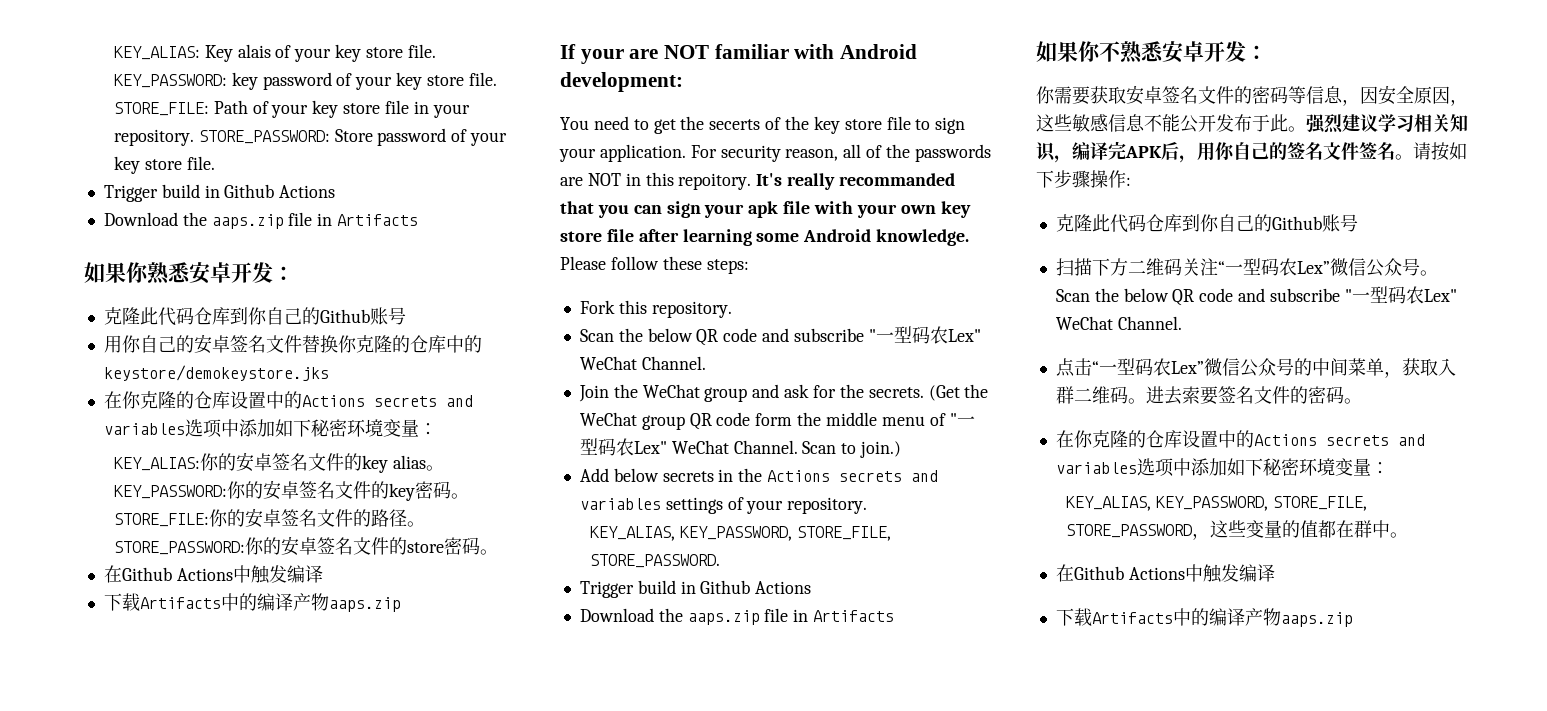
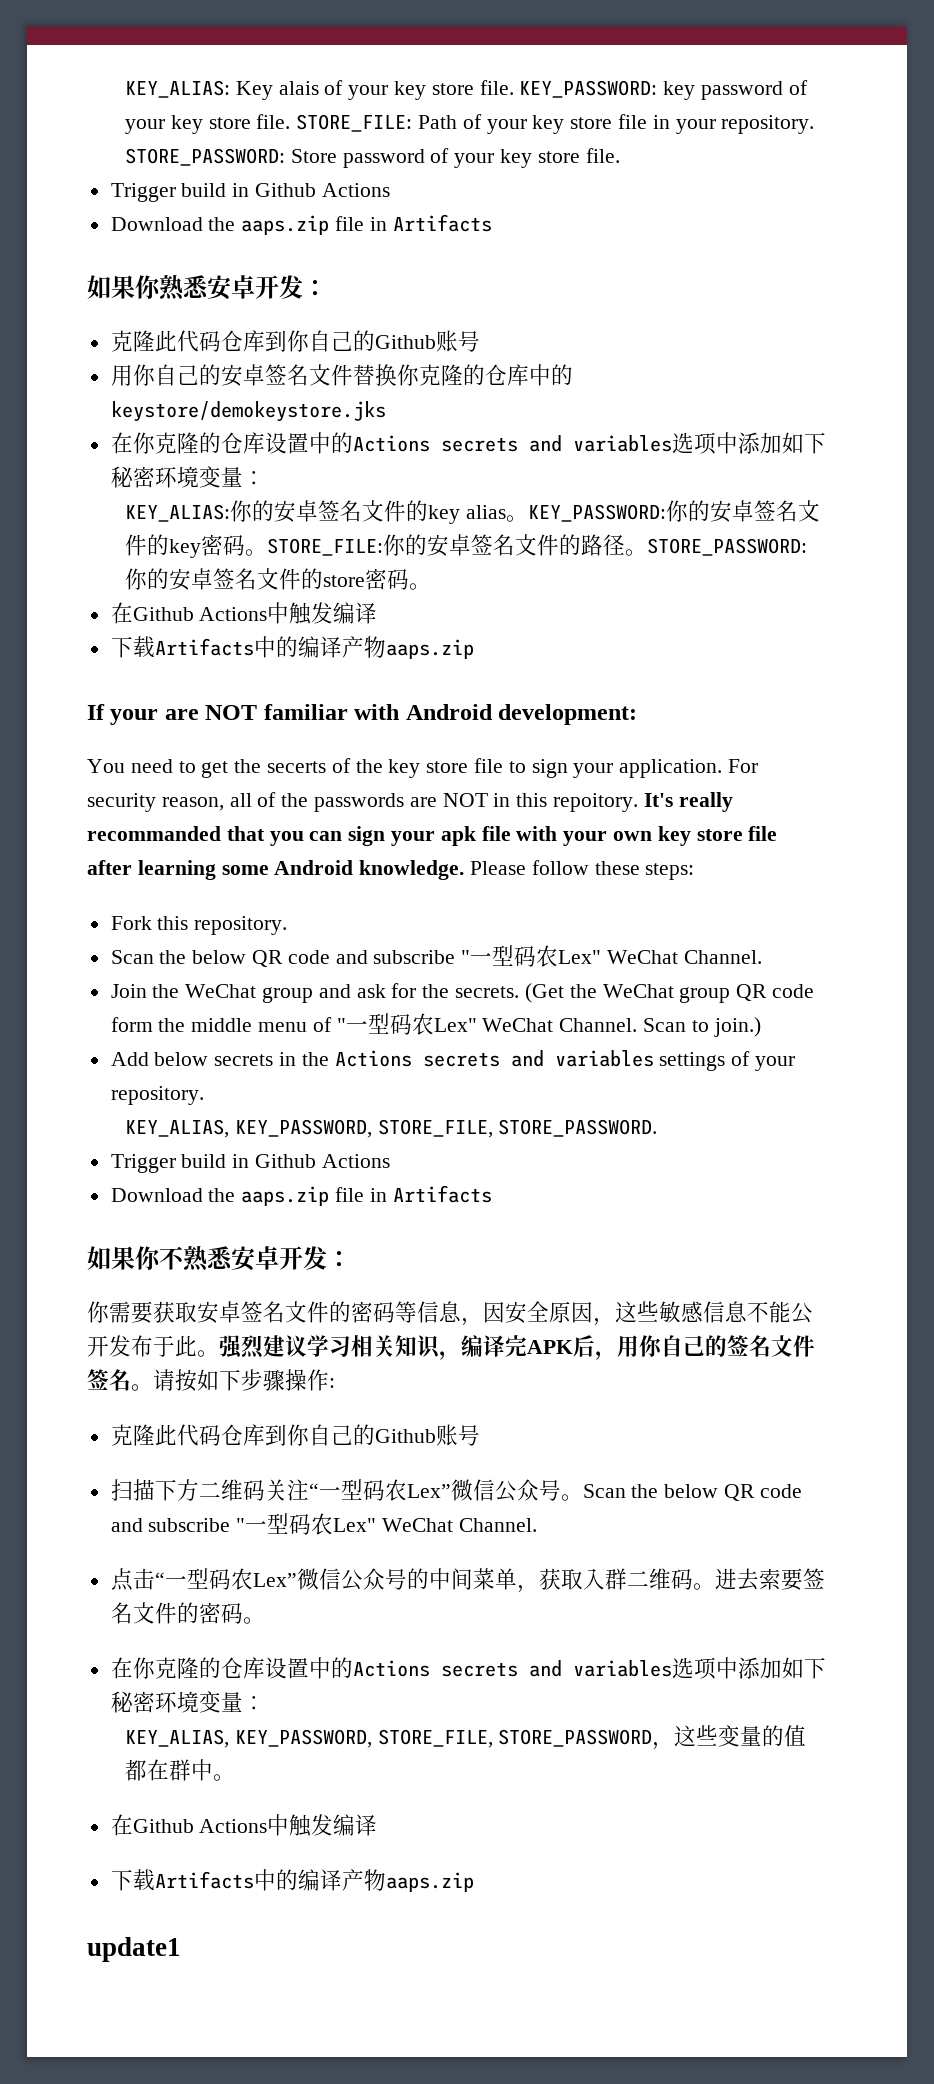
+ update1

